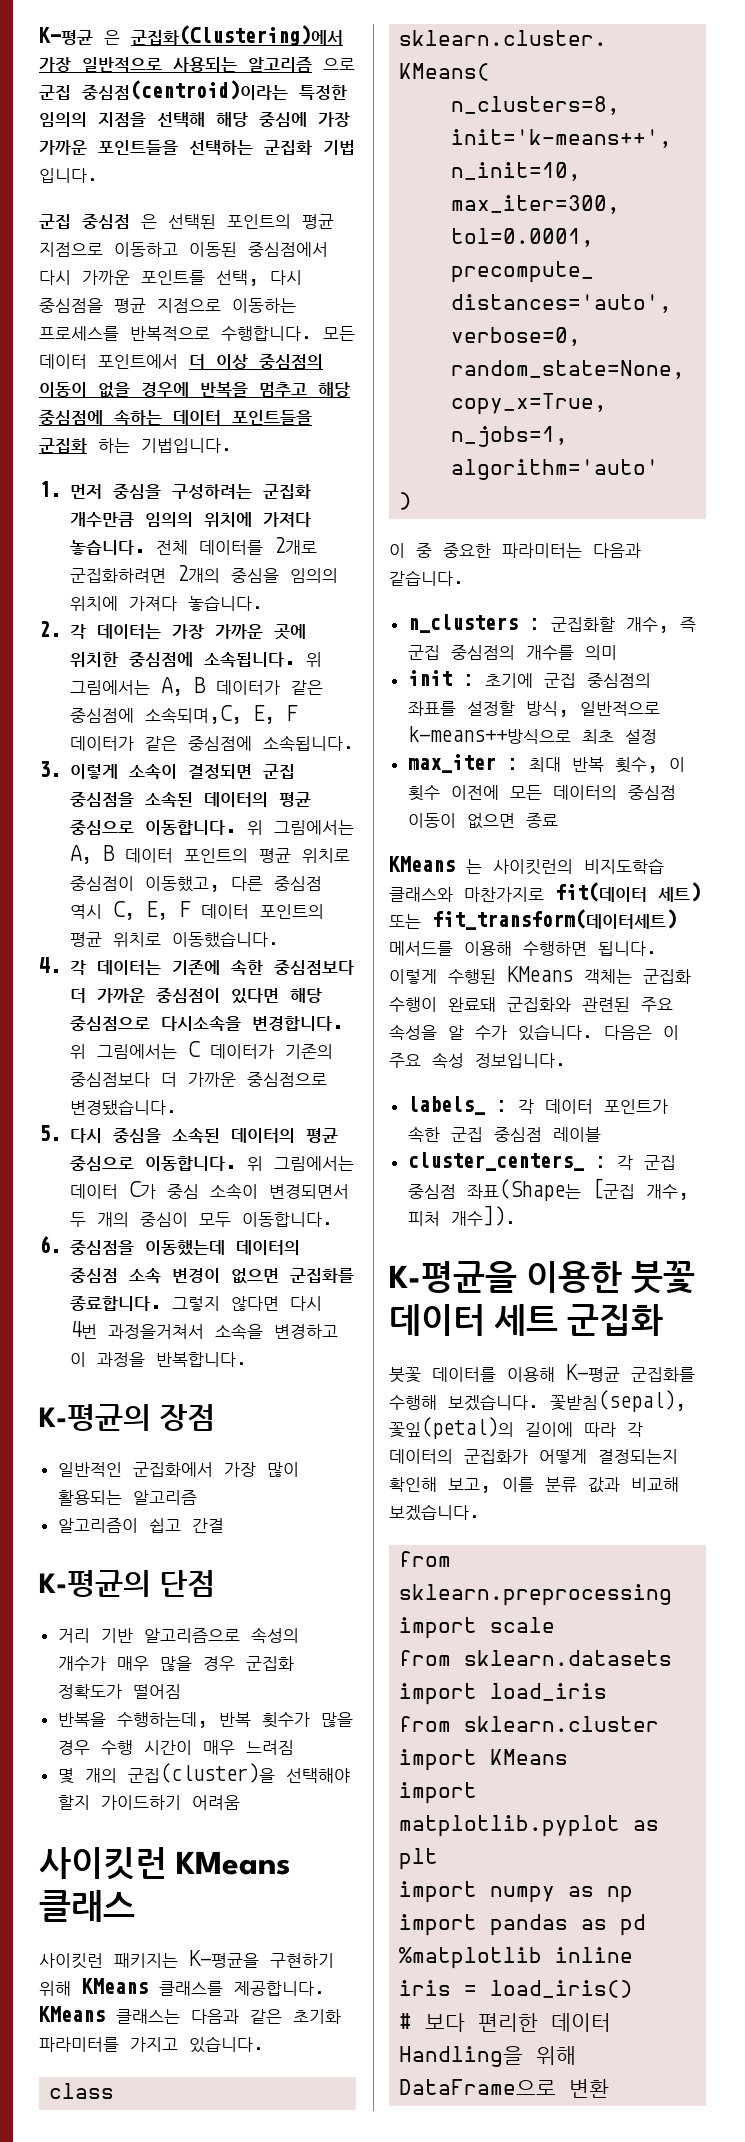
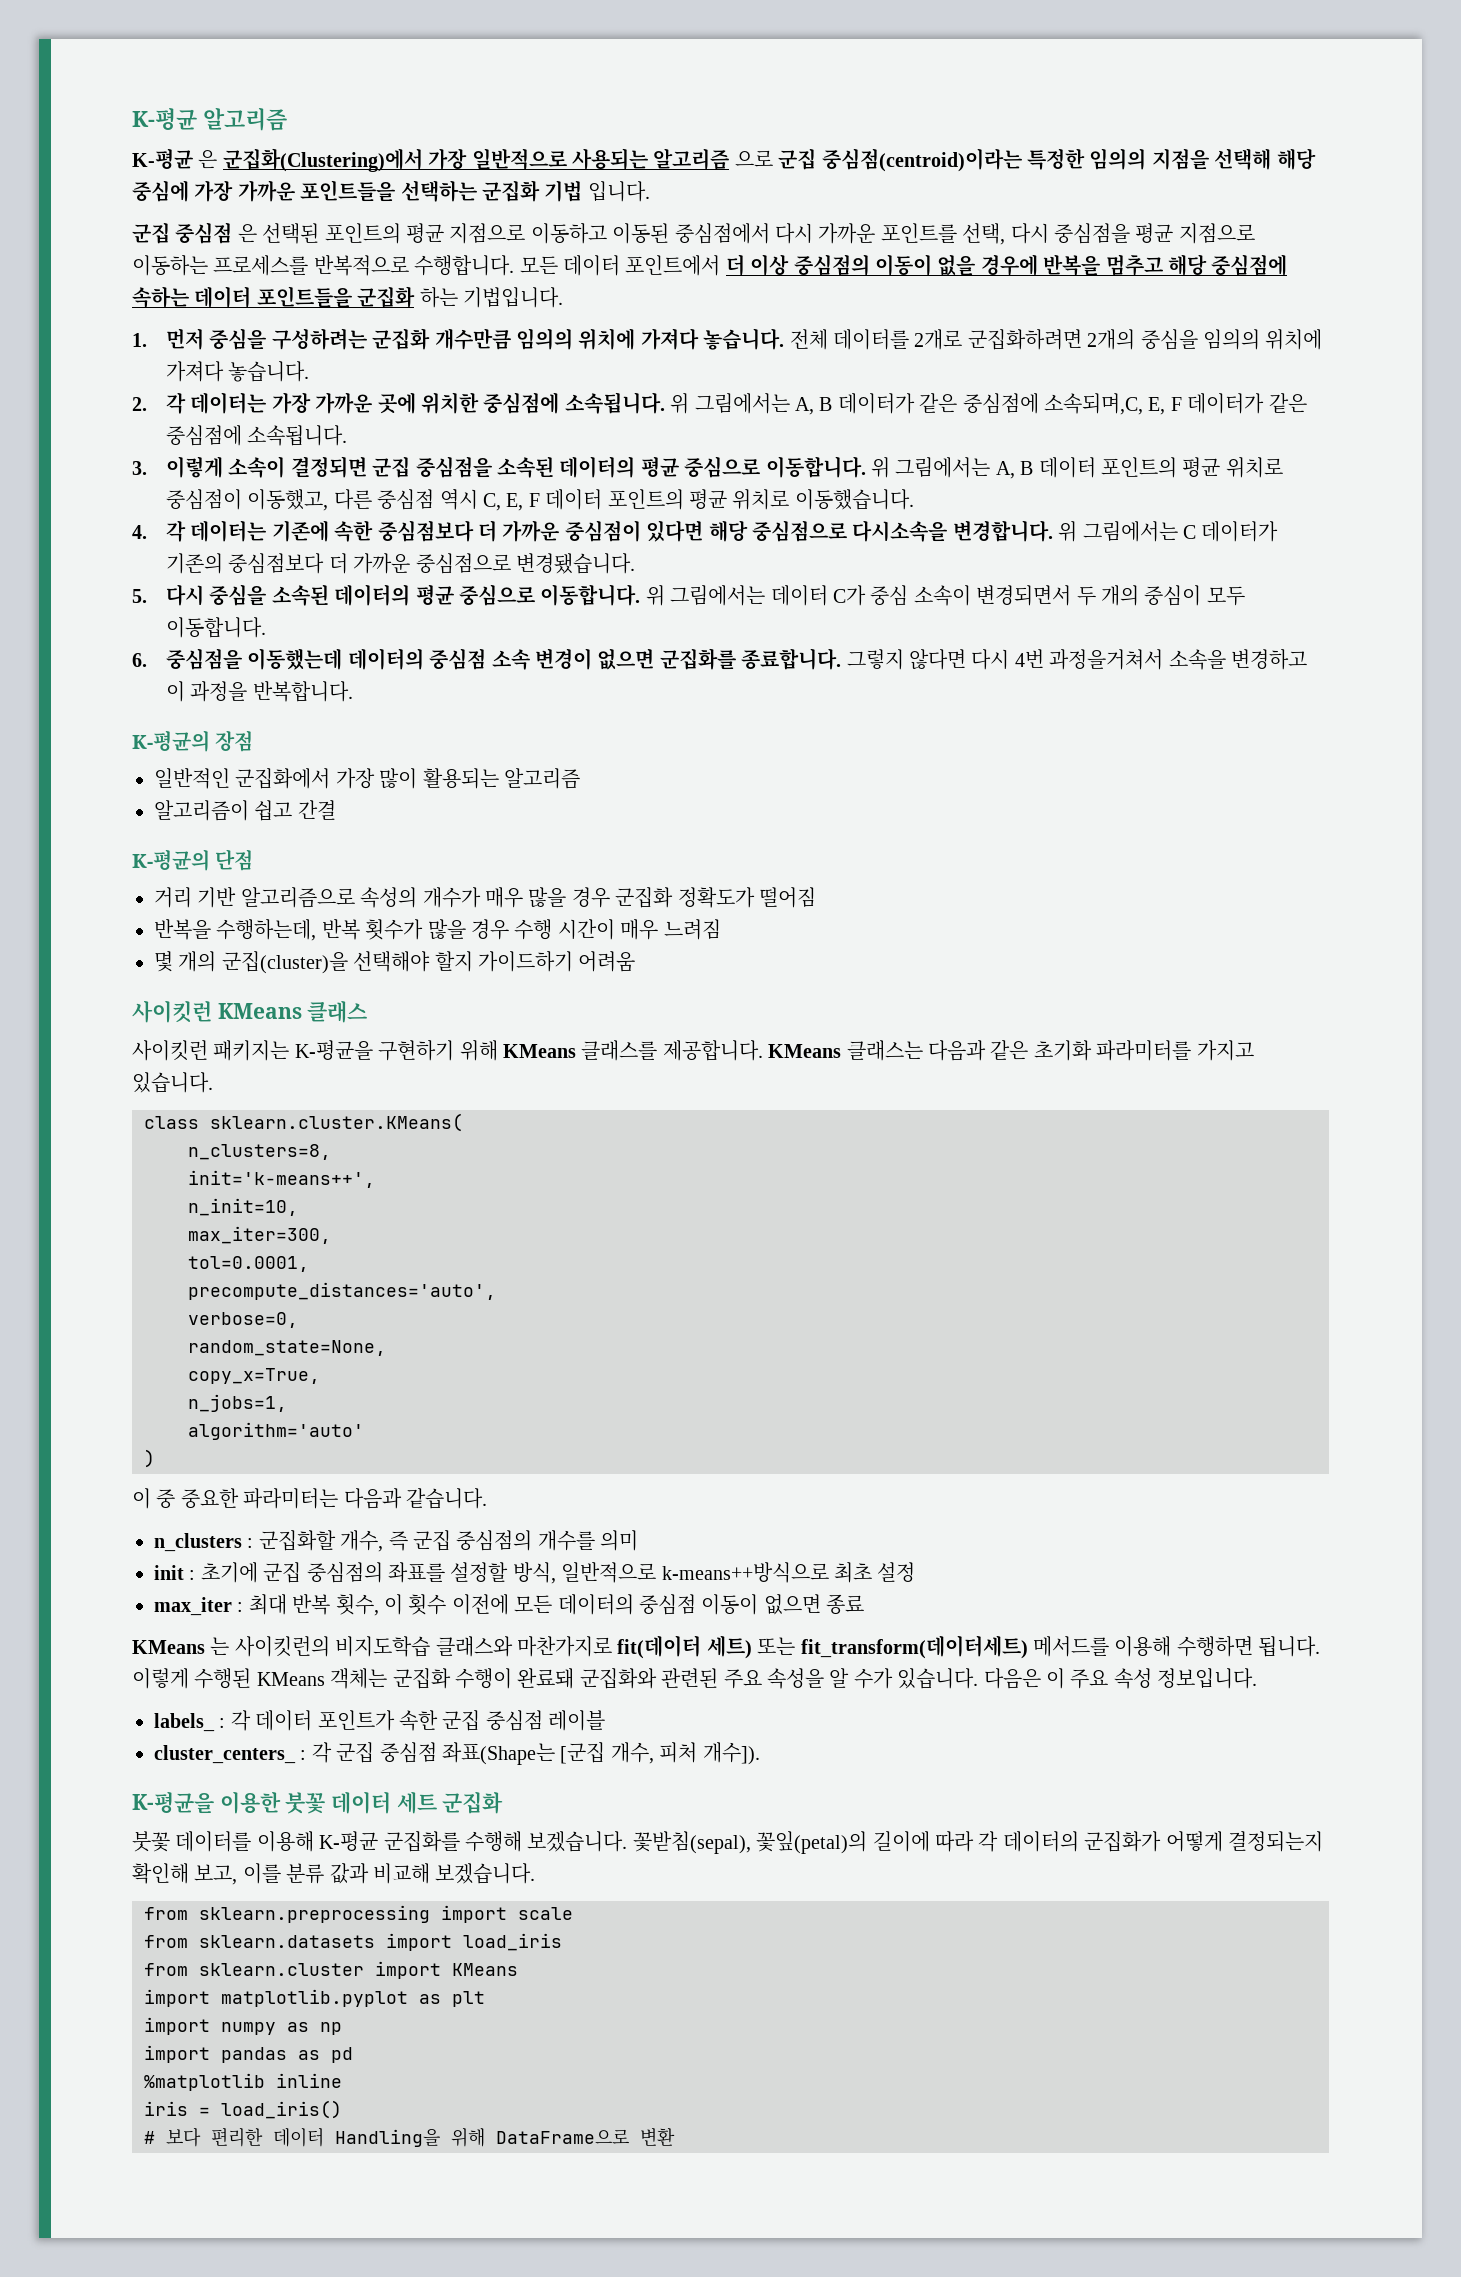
+ K-평균 알고리즘

